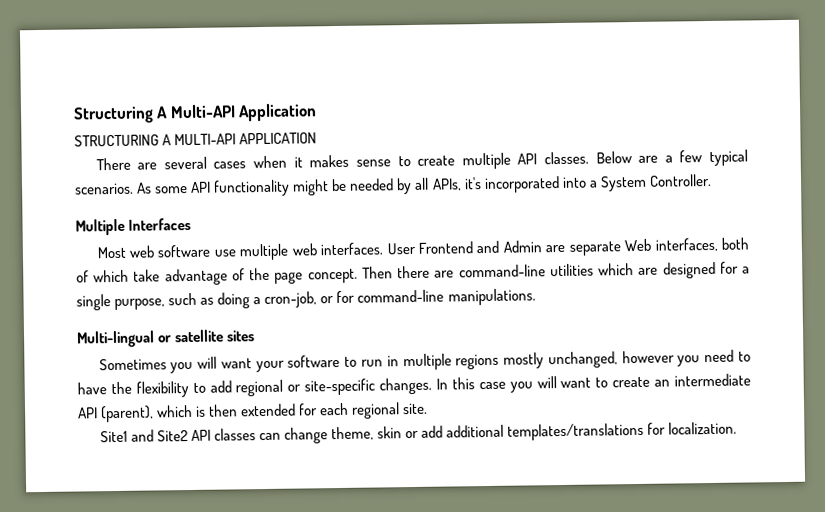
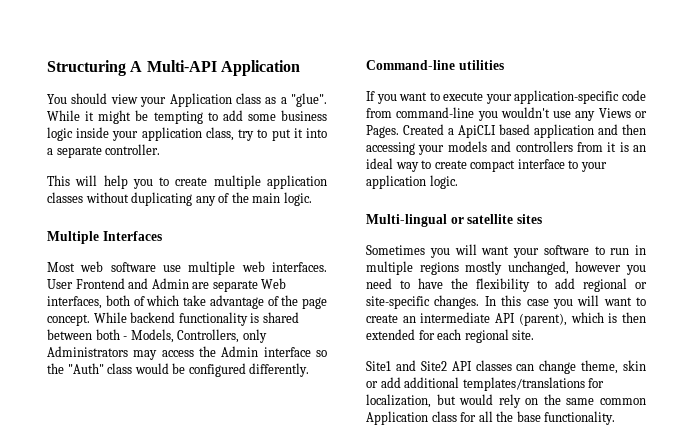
- STRUCTURING A MULTI-API APPLICATION
- There are several cases when it makes sense to create multiple API classes. Below are a few typical scenarios. As some API functionality might be needed by all APIs, it's incorporated into a System Controller.
+ You should view your Application class as a "glue". While it might be tempting to add some business logic inside your application class, try to put it into a separate controller.
+ This will help you to create multiple application classes without duplicating any of the main logic.
- Then there are command-line utilities which are designed for a single purpose, such as doing a cron-job, or for command-line manipulations.
+ While backend functionality is shared between both - Models, Controllers, only Administrators may access the Admin interface so the "Auth" class would be configured differently.
+ Command-line utilities
+ If you want to execute your application-specific code from command-line you wouldn't use any Views or Pages. Created a ApiCLI based application and then accessing your models and controllers from it is an ideal way to create compact interface to your application logic.
- Site1 and Site2 API classes can change theme, skin or add additional templates/translations for localization.
+ Site1 and Site2 API classes can change theme, skin or add additional templates/translations for localization, but would rely on the same common Application class for all the base functionality.

